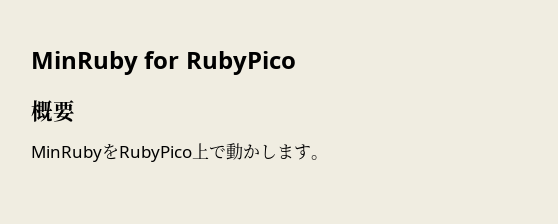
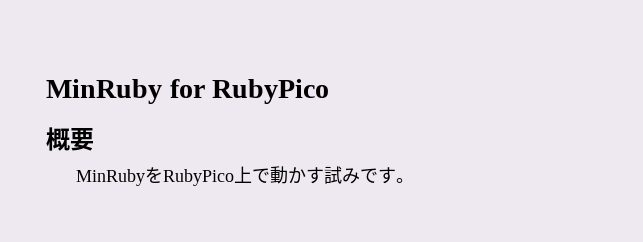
- MinRubyをRubyPico上で動かします。
+ MinRubyをRubyPico上で動かす試みです。

